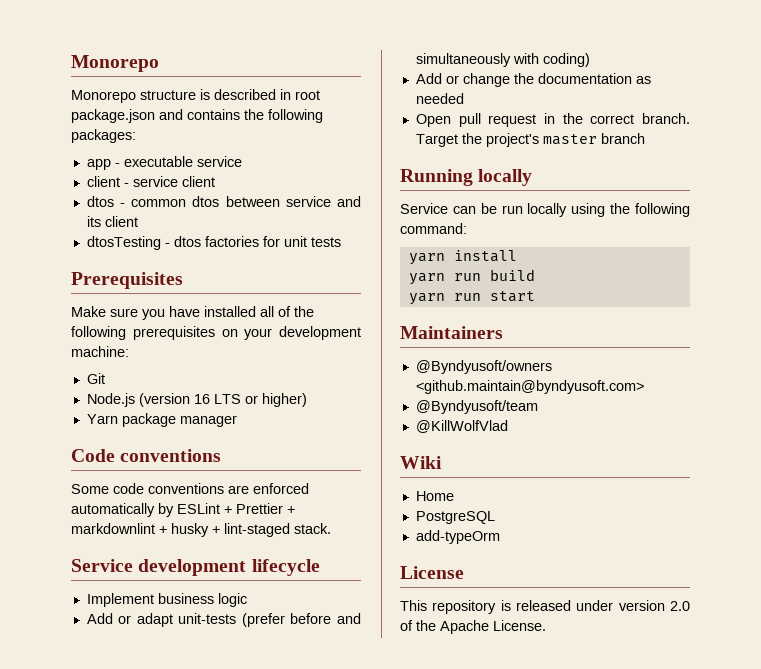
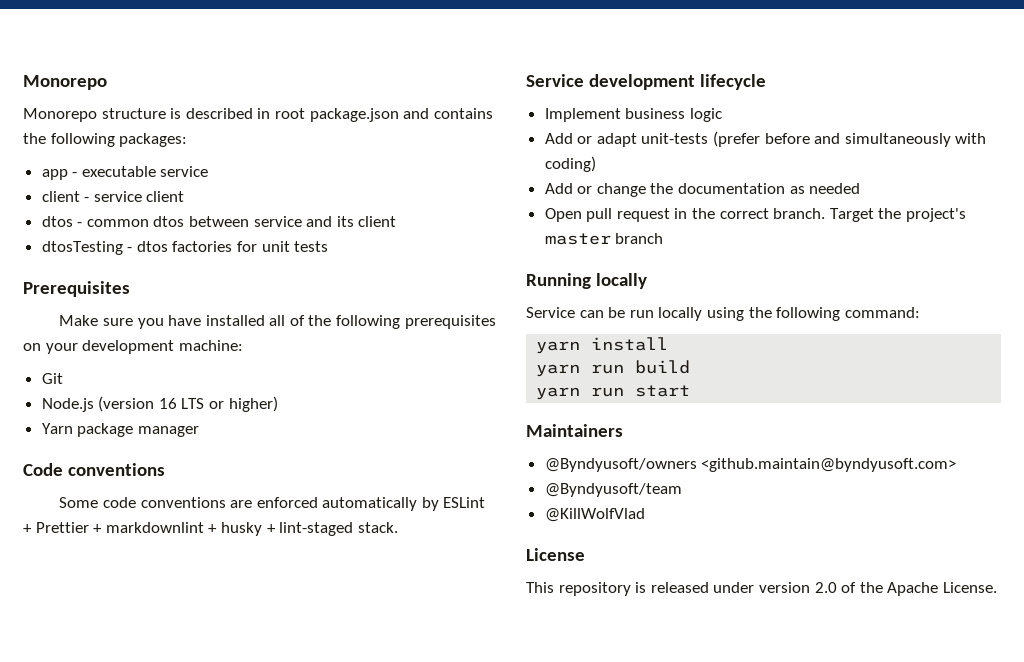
- Wiki
- Home
- PostgreSQL
- add-typeOrm

